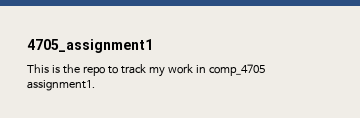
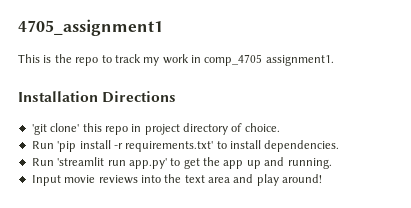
+ Installation Directions
+ 'git clone' this repo in project directory of choice.
+ Run 'pip install -r requirements.txt' to install dependencies.
+ Run 'streamlit run app.py' to get the app up and running.
+ Input movie reviews into the text area and play around!

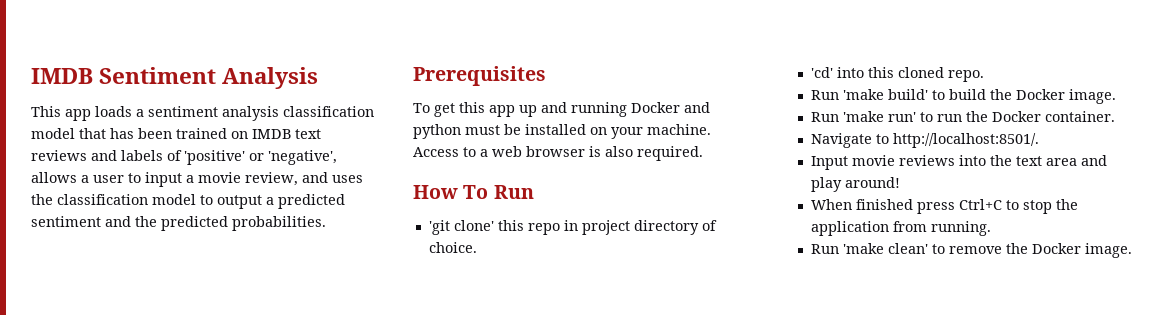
- 4705_assignment1
- This is the repo to track my work in comp_4705 assignment1.
- Installation Directions
+ IMDB Sentiment Analysis
+ This app loads a sentiment analysis classification model that has been trained on IMDB text reviews and labels of 'positive' or 'negative', allows a user to input a movie review, and uses the classification model to output a predicted sentiment and the predicted probabilities.
+ Prerequisites
+ To get this app up and running Docker and python must be installed on your machine. Access to a web browser is also required.
+ How To Run
- Run 'pip install -r requirements.txt' to install dependencies.
- Run 'streamlit run app.py' to get the app up and running.
+ 'cd' into this cloned repo.
+ Run 'make build' to build the Docker image.
+ Run 'make run' to run the Docker container.
+ Navigate to http://localhost:8501/.
+ When finished press Ctrl+C to stop the application from running.
+ Run 'make clean' to remove the Docker image.

